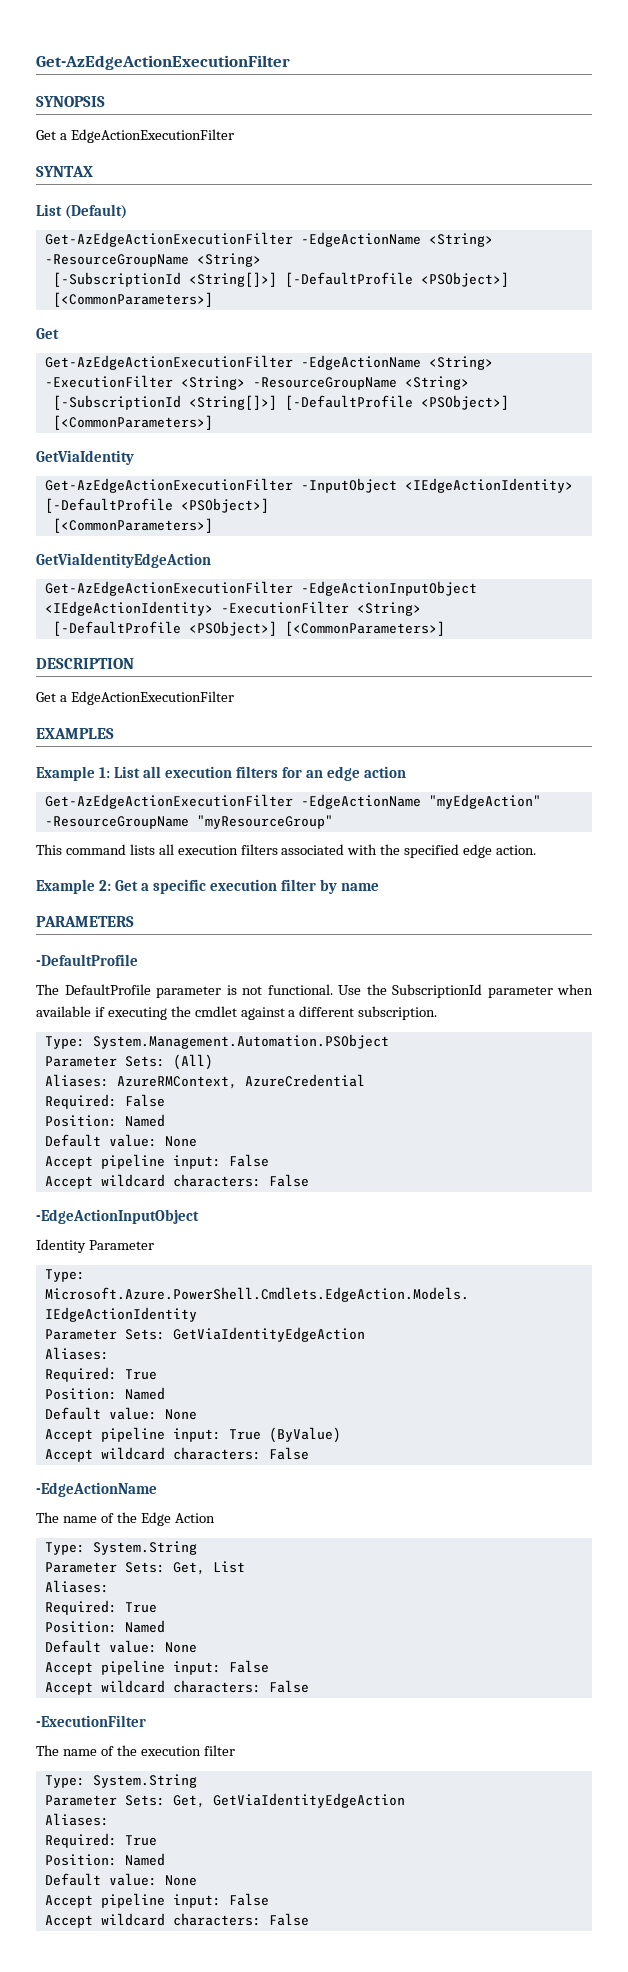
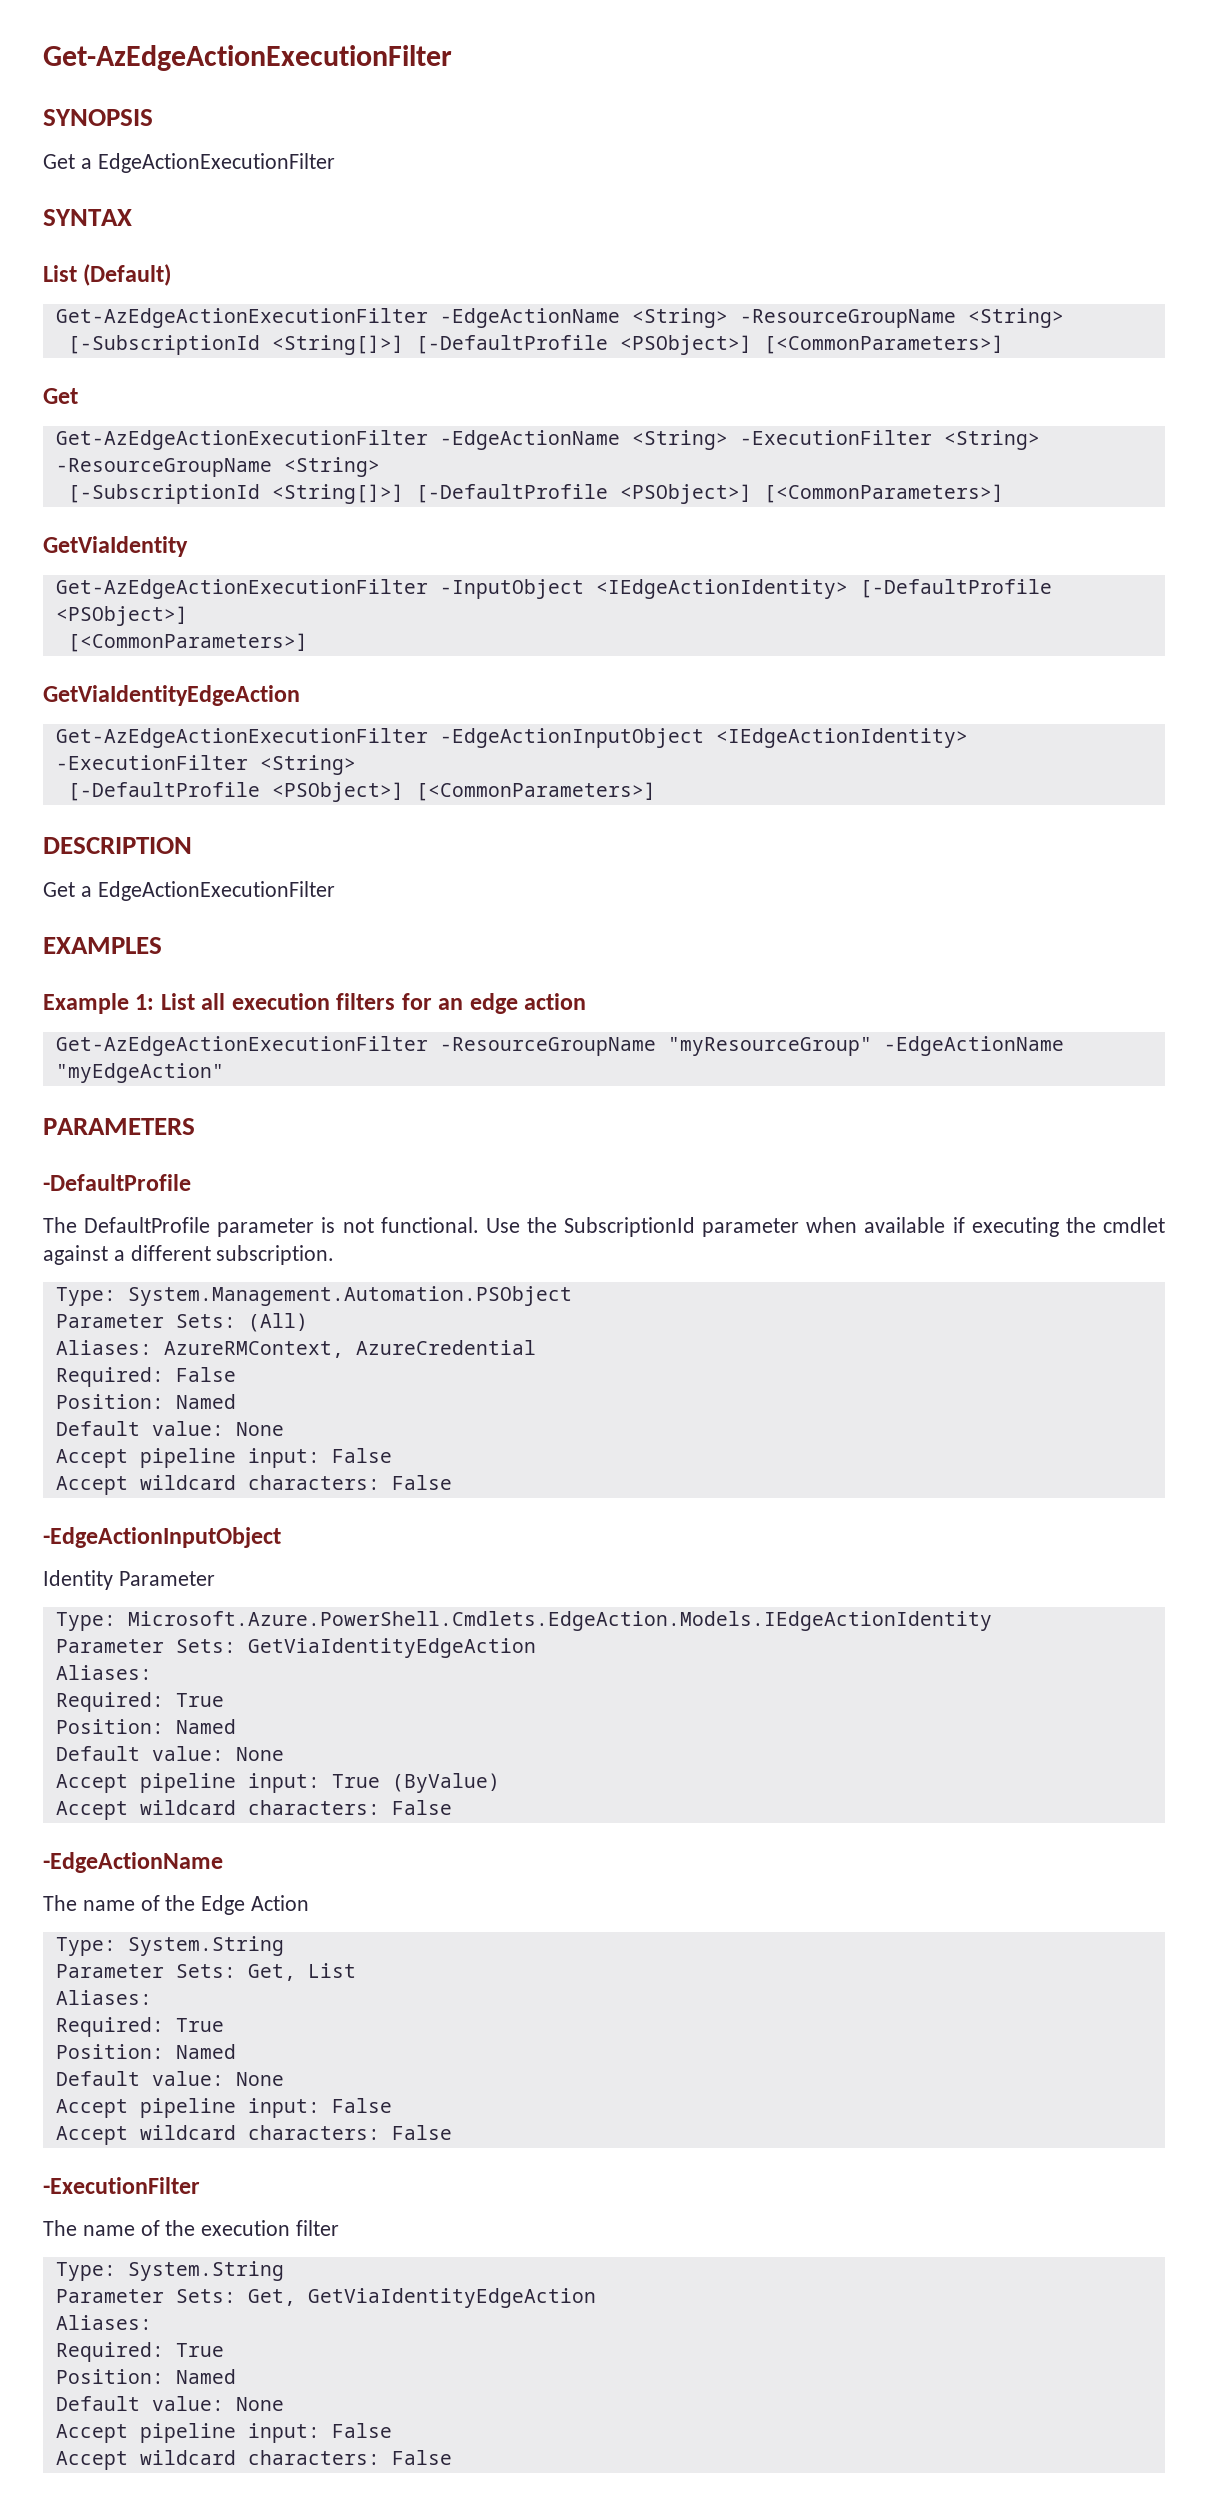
- Get-AzEdgeActionExecutionFilter -EdgeActionName "myEdgeAction" -ResourceGroupName "myResourceGroup"
- This command lists all execution filters associated with the specified edge action.
- Example 2: Get a specific execution filter by name
+ Get-AzEdgeActionExecutionFilter -ResourceGroupName "myResourceGroup" -EdgeActionName "myEdgeAction"

